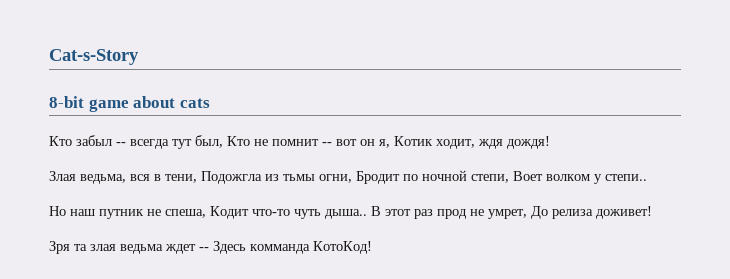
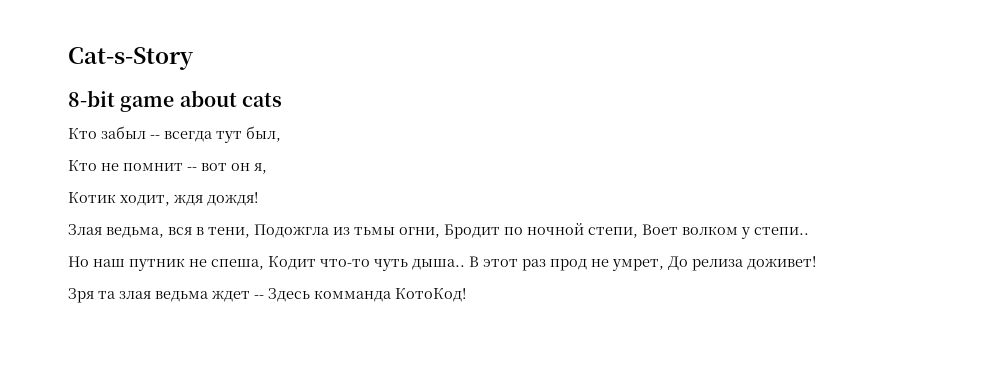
- Кто забыл -- всегда тут был, Кто не помнит -- вот он я, Котик ходит, ждя дождя!
+ Кто забыл -- всегда тут был,
+ Кто не помнит -- вот он я,
+ Котик ходит, ждя дождя!

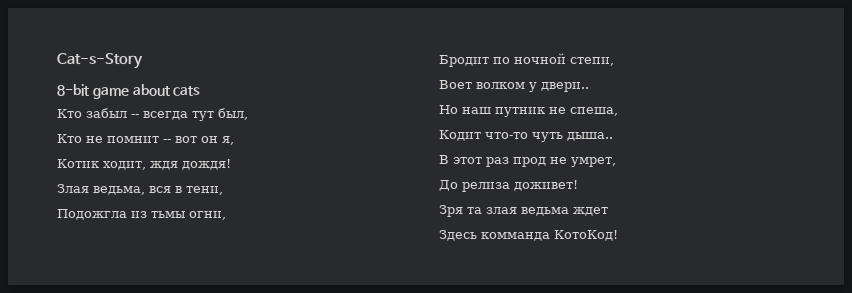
- Злая ведьма, вся в тени, Подожгла из тьмы огни, Бродит по ночной степи, Воет волком у степи..
+ Злая ведьма, вся в тени,
+ Подожгла из тьмы огни,
+ Бродит по ночной степи,
+ Воет волком у двери..
- Но наш путник не спеша, Кодит что-то чуть дыша.. В этот раз прод не умрет, До релиза доживет!
+ Но наш путник не спеша,
+ Кодит что-то чуть дыша..
+ В этот раз прод не умрет,
+ До релиза доживет!
- Зря та злая ведьма ждет -- Здесь комманда КотоКод!
+ Зря та злая ведьма ждет
+ Здесь комманда КотоКод!

